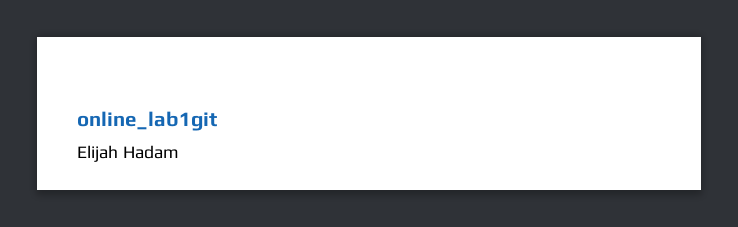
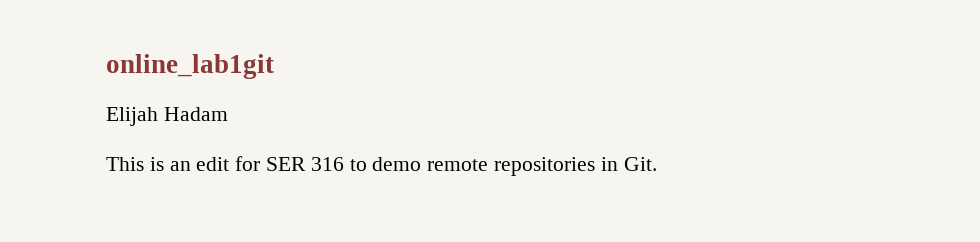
+ This is an edit for SER 316 to demo remote repositories in Git.

